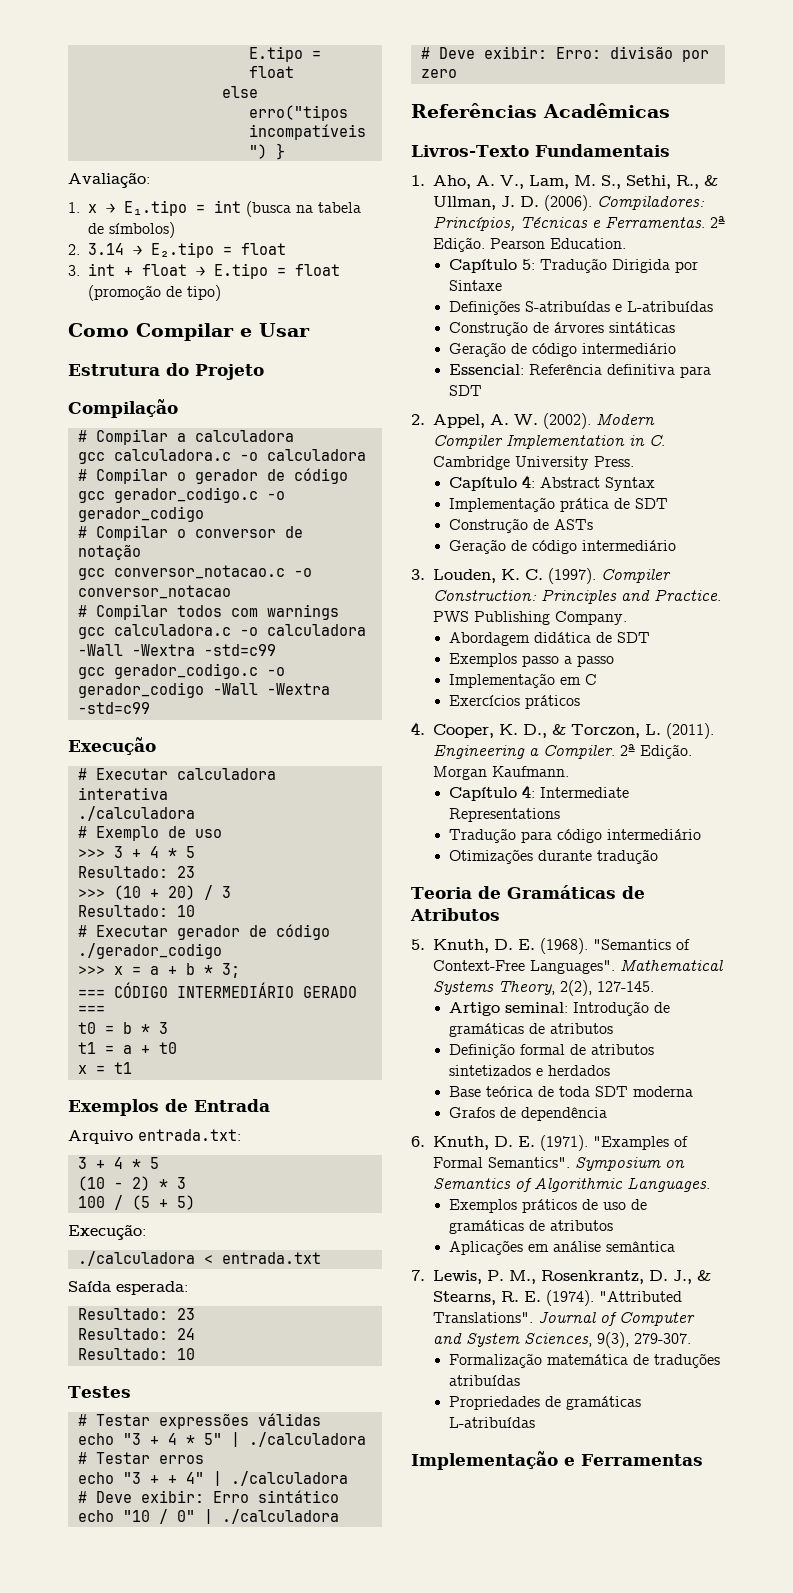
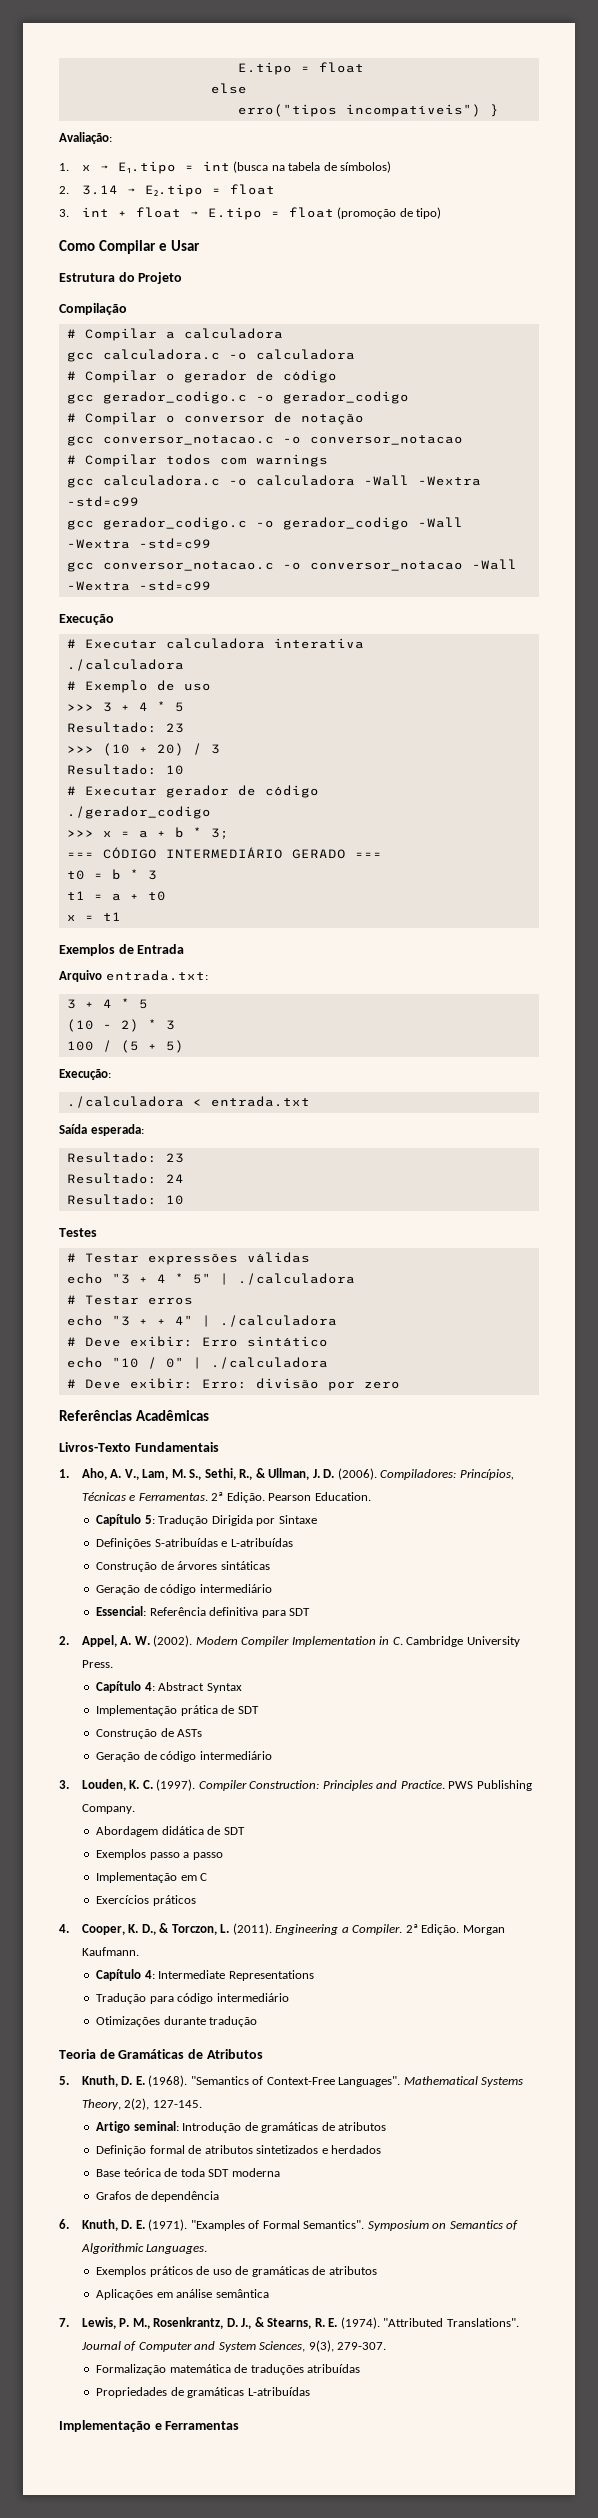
+ gcc conversor_notacao.c -o conversor_notacao -Wall -Wextra -std=c99

